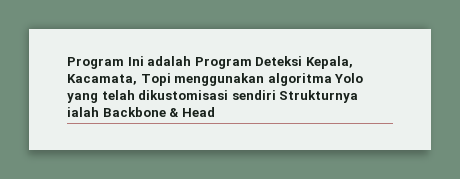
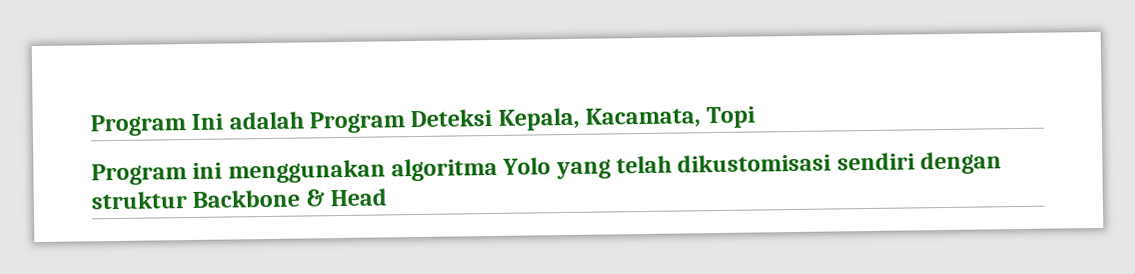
- Program Ini adalah Program Deteksi Kepala, Kacamata, Topi menggunakan algoritma Yolo yang telah dikustomisasi sendiri Strukturnya ialah Backbone & Head
+ Program Ini adalah Program Deteksi Kepala, Kacamata, Topi
+ Program ini menggunakan algoritma Yolo yang telah dikustomisasi sendiri dengan struktur Backbone & Head

